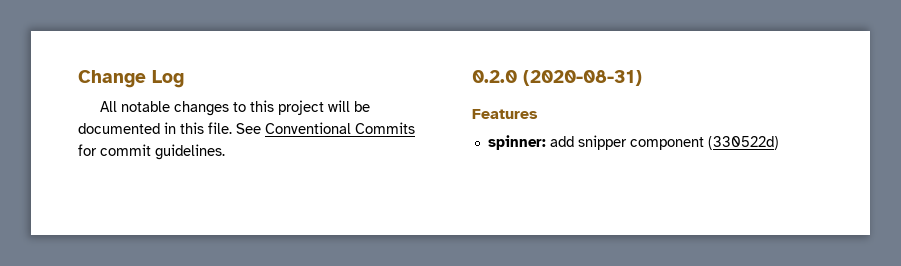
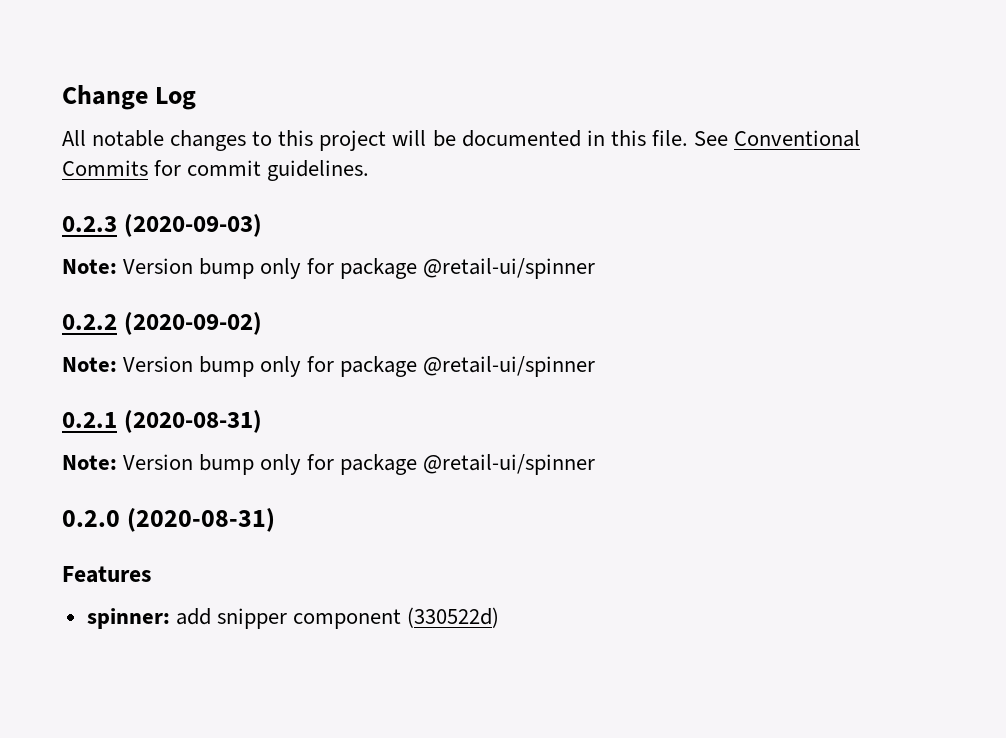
+ 0.2.3 (2020-09-03)
+ Note: Version bump only for package @retail-ui/spinner
+ 0.2.2 (2020-09-02)
+ Note: Version bump only for package @retail-ui/spinner
+ 0.2.1 (2020-08-31)
+ Note: Version bump only for package @retail-ui/spinner

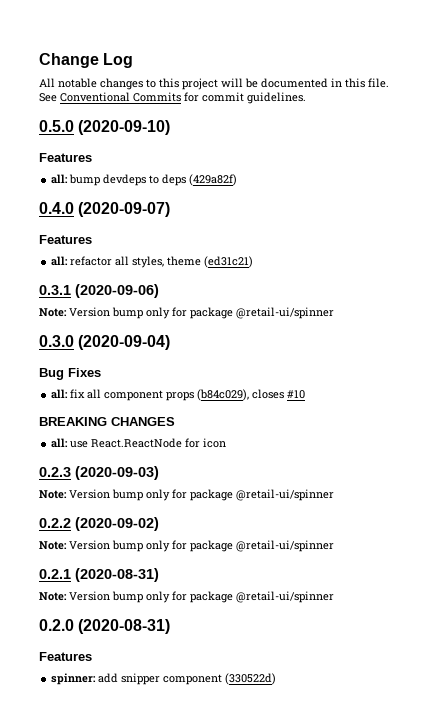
+ 0.5.0 (2020-09-10)
+ Features
+ all: bump devdeps to deps (429a82f)
+ 0.4.0 (2020-09-07)
+ Features
+ all: refactor all styles, theme (ed31c21)
+ 0.3.1 (2020-09-06)
+ Note: Version bump only for package @retail-ui/spinner
+ 0.3.0 (2020-09-04)
+ Bug Fixes
+ all: fix all component props (b84c029), closes #10
+ BREAKING CHANGES
+ all: use React.ReactNode for icon

